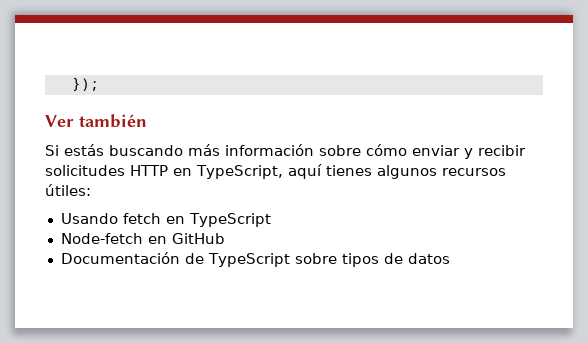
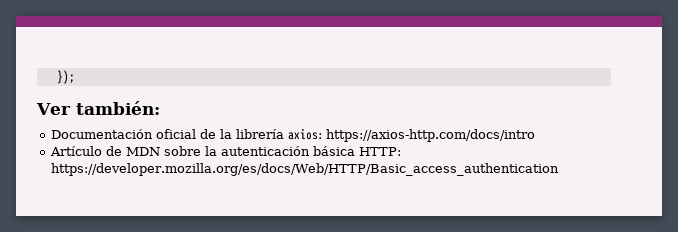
- Ver también
- Si estás buscando más información sobre cómo enviar y recibir solicitudes HTTP en TypeScript, aquí tienes algunos recursos útiles:
- Usando fetch en TypeScript
- Node-fetch en GitHub
- Documentación de TypeScript sobre tipos de datos
+ Ver también:
+ Documentación oficial de la librería axios: https://axios-http.com/docs/intro
+ Artículo de MDN sobre la autenticación básica HTTP: https://developer.mozilla.org/es/docs/Web/HTTP/Basic_access_authentication

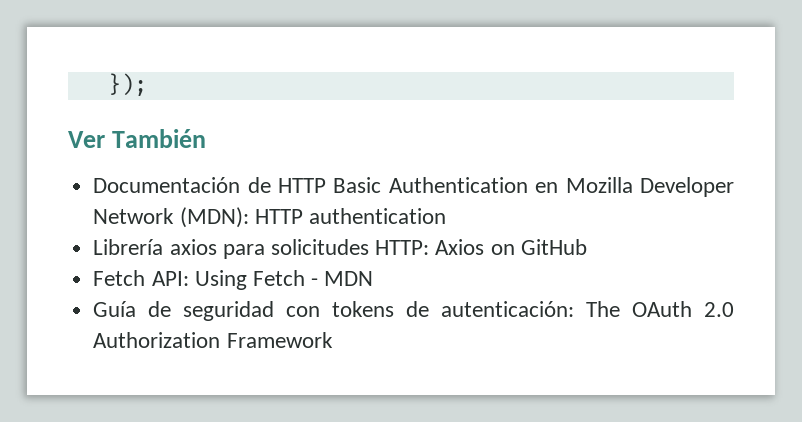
- Ver también:
+ Ver También
- Documentación oficial de la librería axios: https://axios-http.com/docs/intro
- Artículo de MDN sobre la autenticación básica HTTP: https://developer.mozilla.org/es/docs/Web/HTTP/Basic_access_authentication
+ Documentación de HTTP Basic Authentication en Mozilla Developer Network (MDN): HTTP authentication
+ Librería axios para solicitudes HTTP: Axios on GitHub
+ Fetch API: Using Fetch - MDN
+ Guía de seguridad con tokens de autenticación: The OAuth 2.0 Authorization Framework

